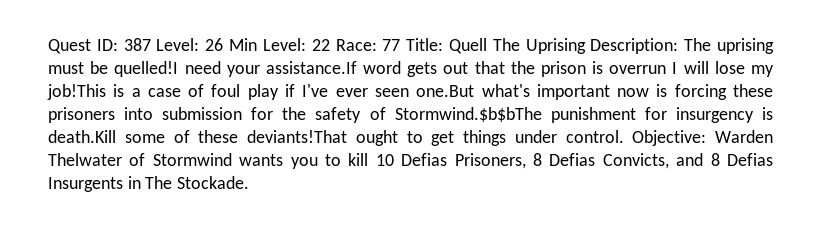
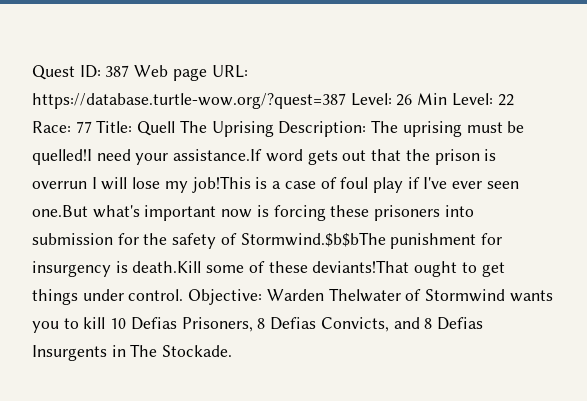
- 387 Level:
+ 387 Web page URL: https://database.turtle-wow.org/?quest=387 Level:

